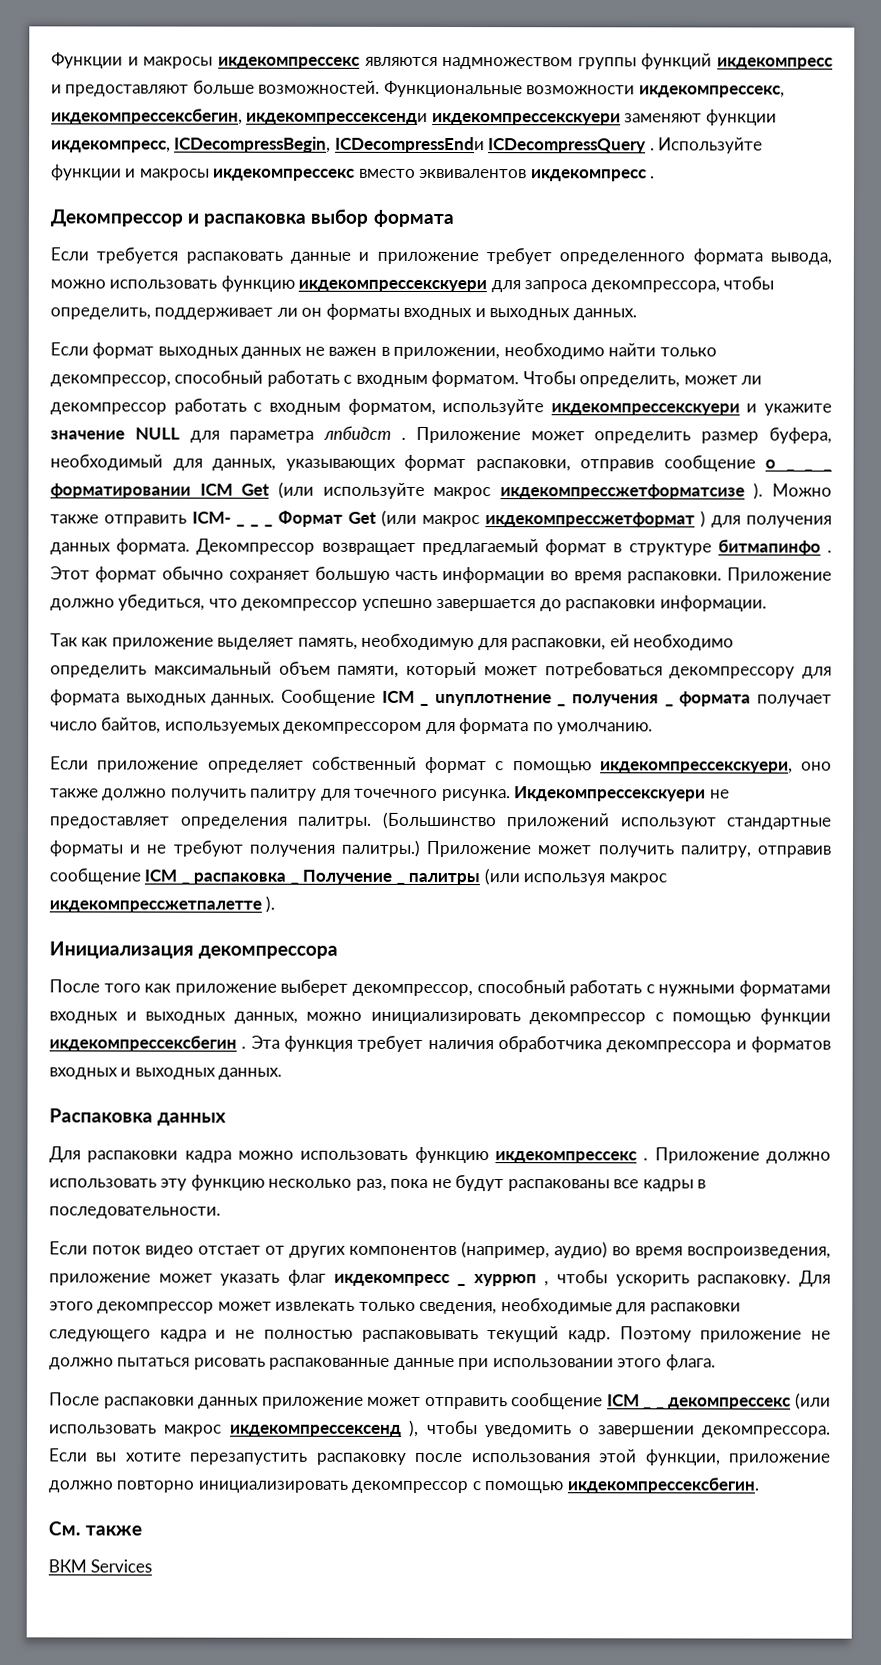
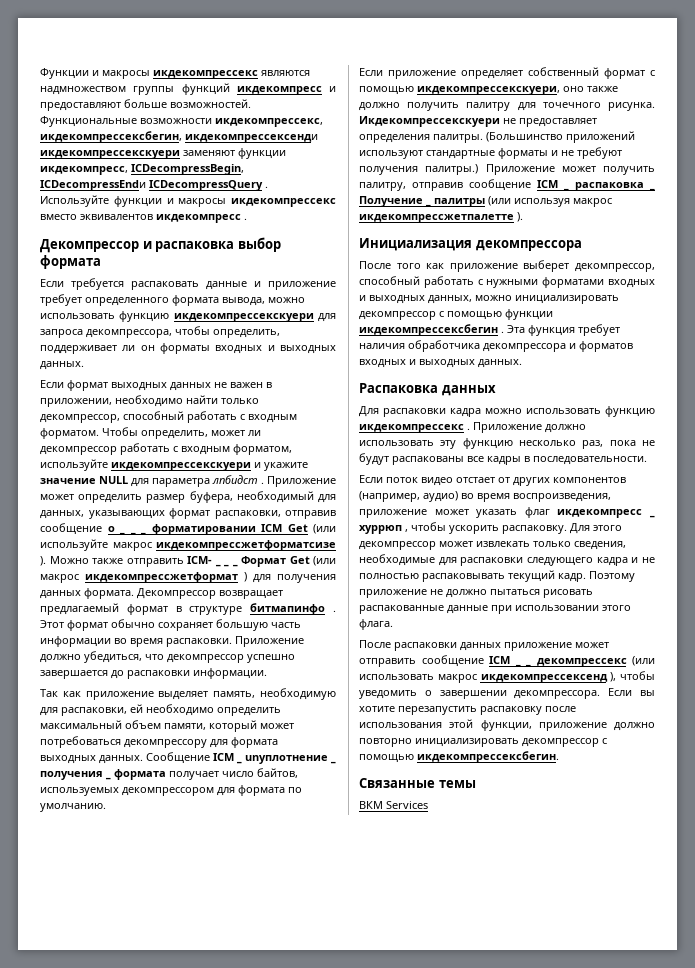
- См. также
+ Связанные темы

